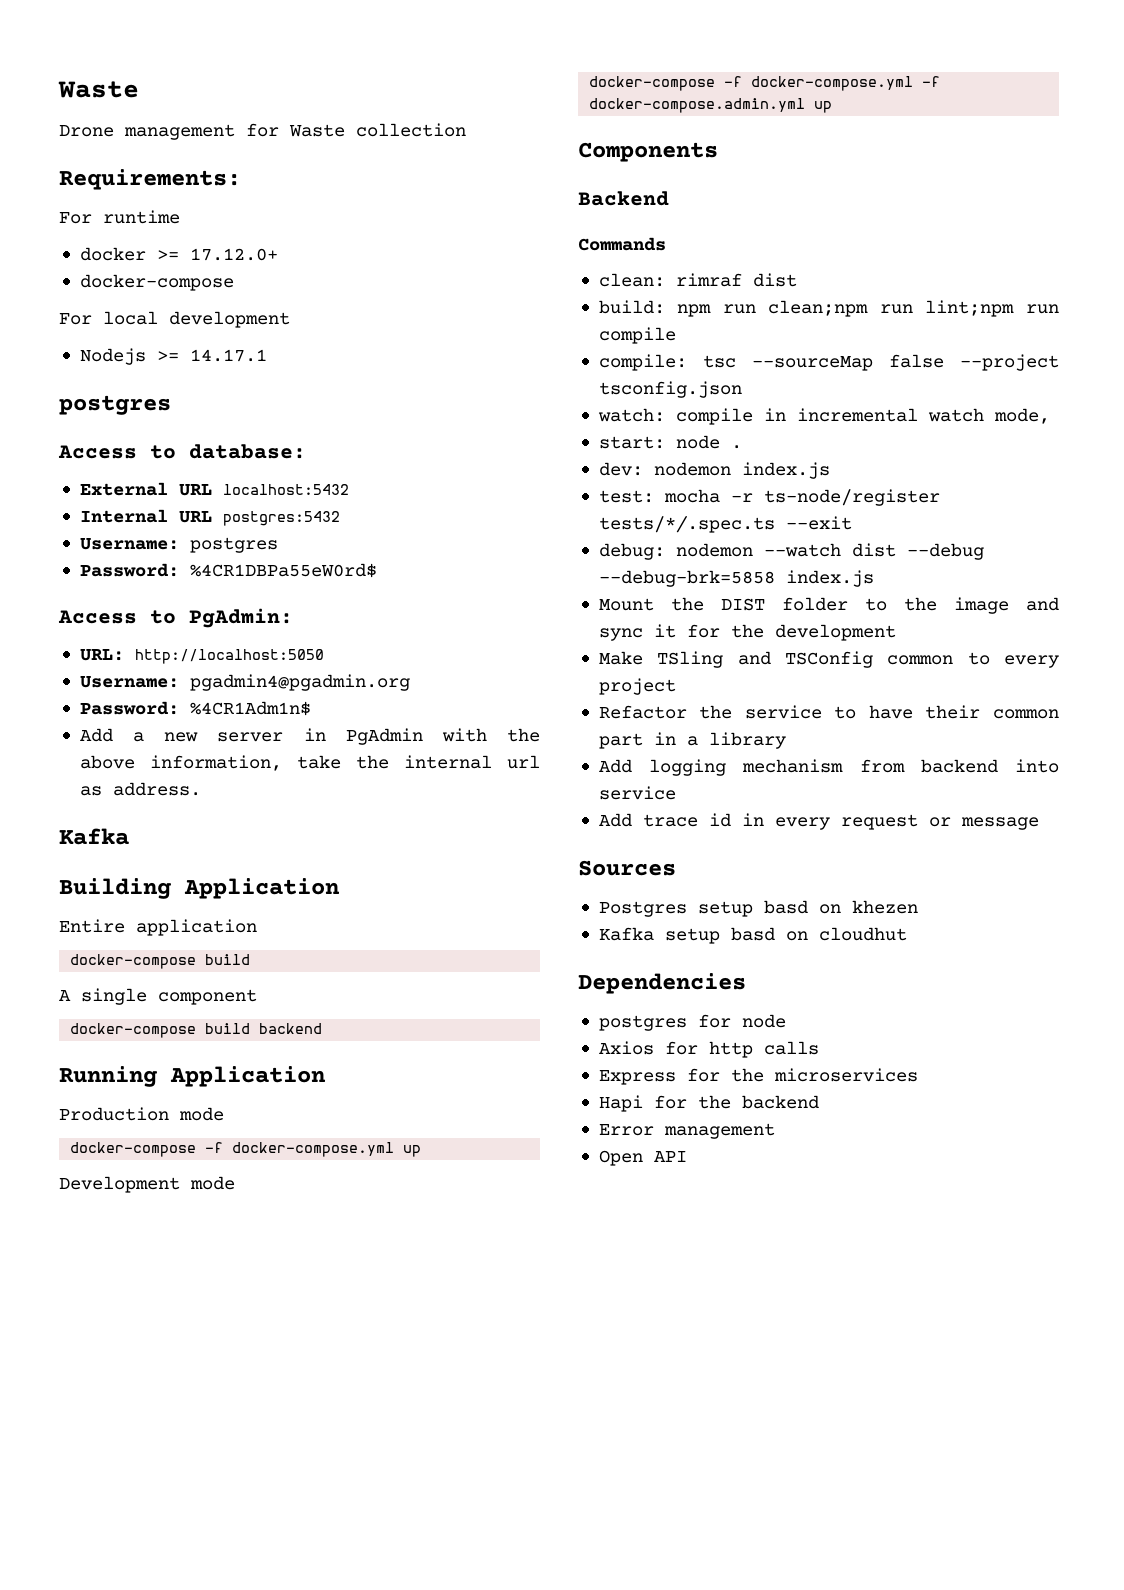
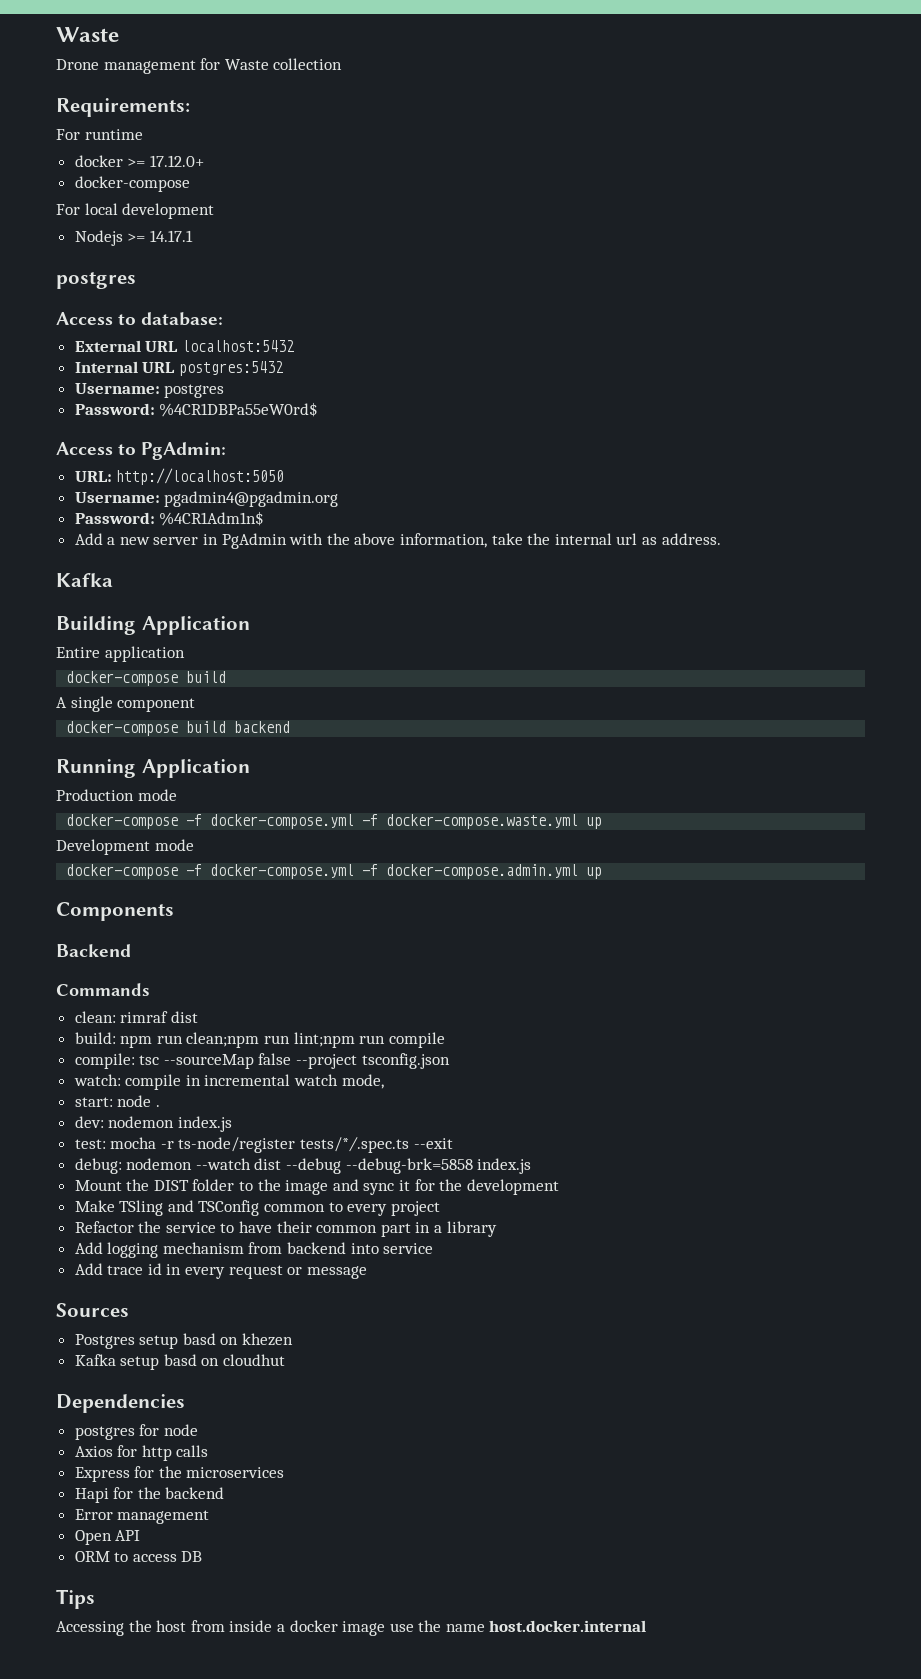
- docker-compose -f docker-compose.yml up
+ docker-compose -f docker-compose.yml -f docker-compose.waste.yml up
+ ORM to access DB
+ Tips
+ Accessing the host from inside a docker image use the name host.docker.internal

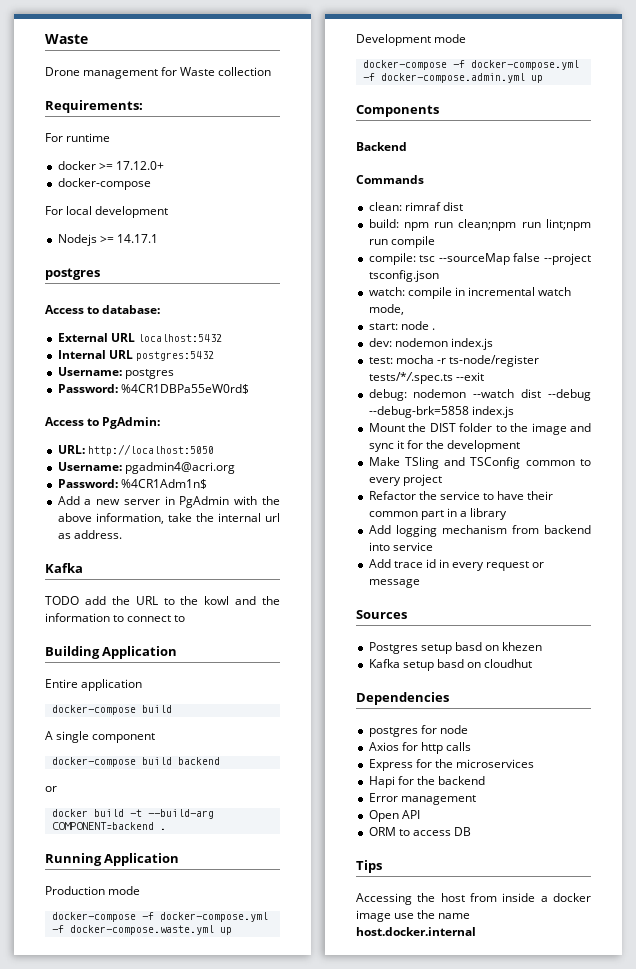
- Username: pgadmin4@pgadmin.org
+ Username: pgadmin4@acri.org
+ TODO add the URL to the kowl and the information to connect to
  docker-compose build backend
+ or
+ docker build -t --build-arg COMPONENT=backend .

